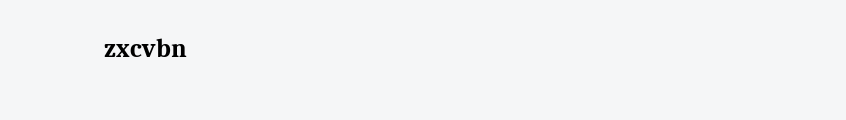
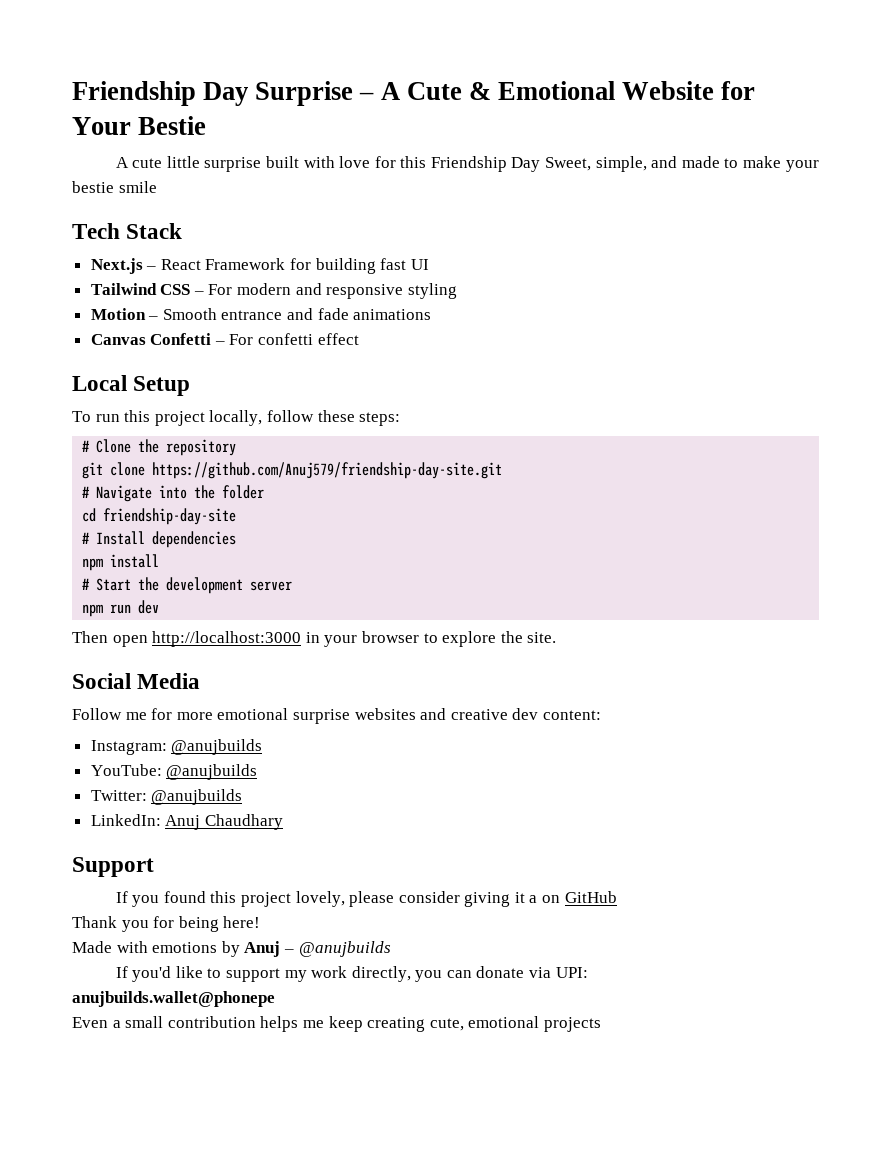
- zxcvbn
+ Friendship Day Surprise – A Cute & Emotional Website for Your Bestie
+ A cute little surprise built with love for this Friendship Day Sweet, simple, and made to make your bestie smile
+ Tech Stack
+ Next.js – React Framework for building fast UI
+ Tailwind CSS – For modern and responsive styling
+ Motion – Smooth entrance and fade animations
+ Canvas Confetti – For confetti effect
+ Local Setup
+ To run this project locally, follow these steps:
+ # Clone the repository
+ git clone https://github.com/Anuj579/friendship-day-site.git
+ # Navigate into the folder
+ cd friendship-day-site
+ # Install dependencies
+ npm install
+ # Start the development server
+ npm run dev
+ Then open http://localhost:3000 in your browser to explore the site.
+ Social Media
+ Follow me for more emotional surprise websites and creative dev content:
+ Instagram: @anujbuilds
+ YouTube: @anujbuilds
+ Twitter: @anujbuilds
+ LinkedIn: Anuj Chaudhary
+ Support
+ If you found this project lovely, please consider giving it a on GitHub
+ Thank you for being here!
+ Made with emotions by Anuj – @anujbuilds
+ If you'd like to support my work directly, you can donate via UPI:
+ anujbuilds.wallet@phonepe
+ Even a small contribution helps me keep creating cute, emotional projects

